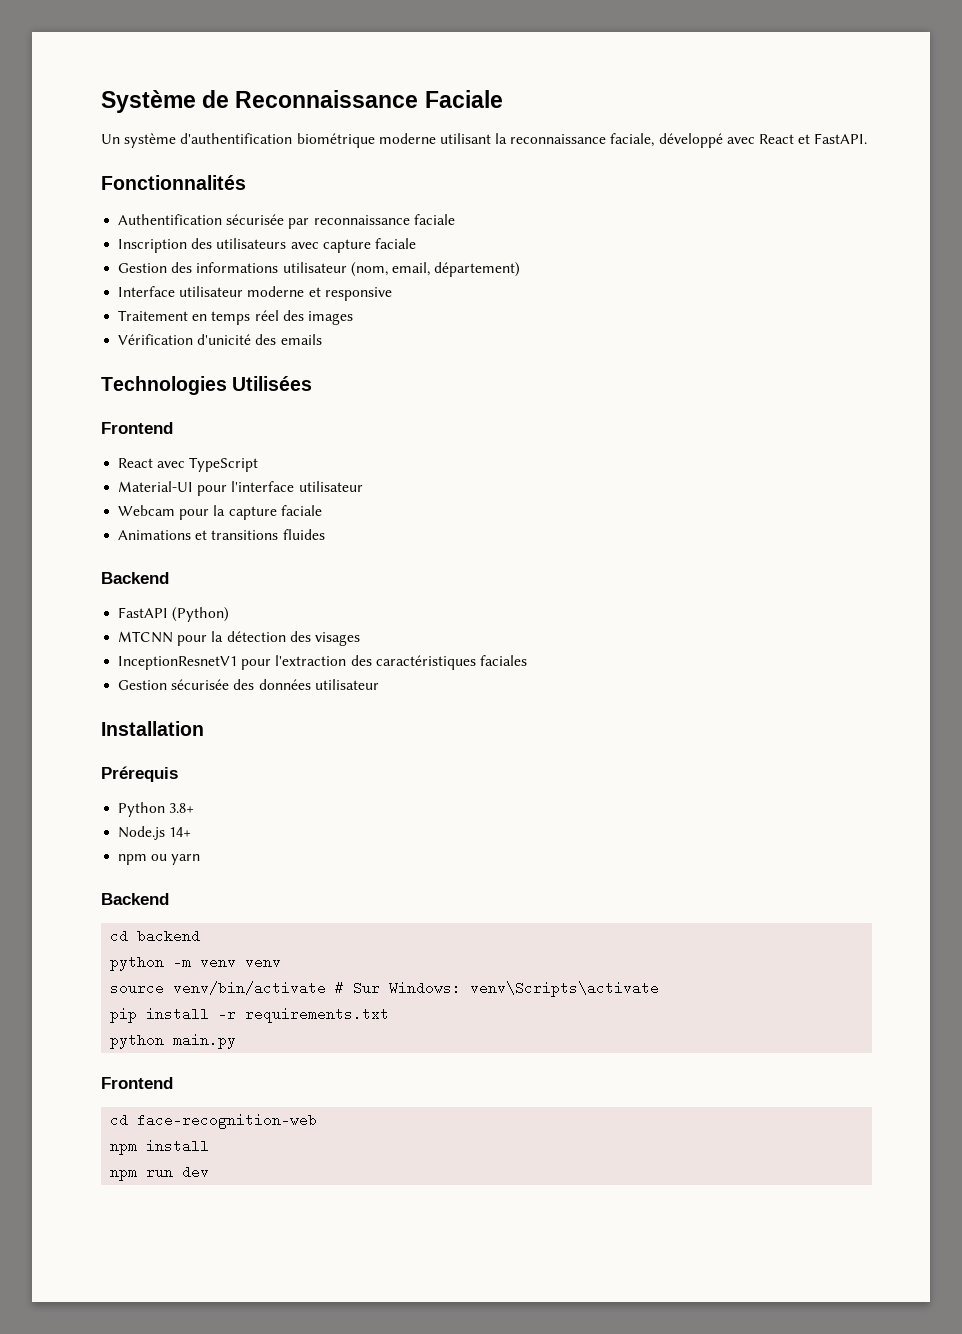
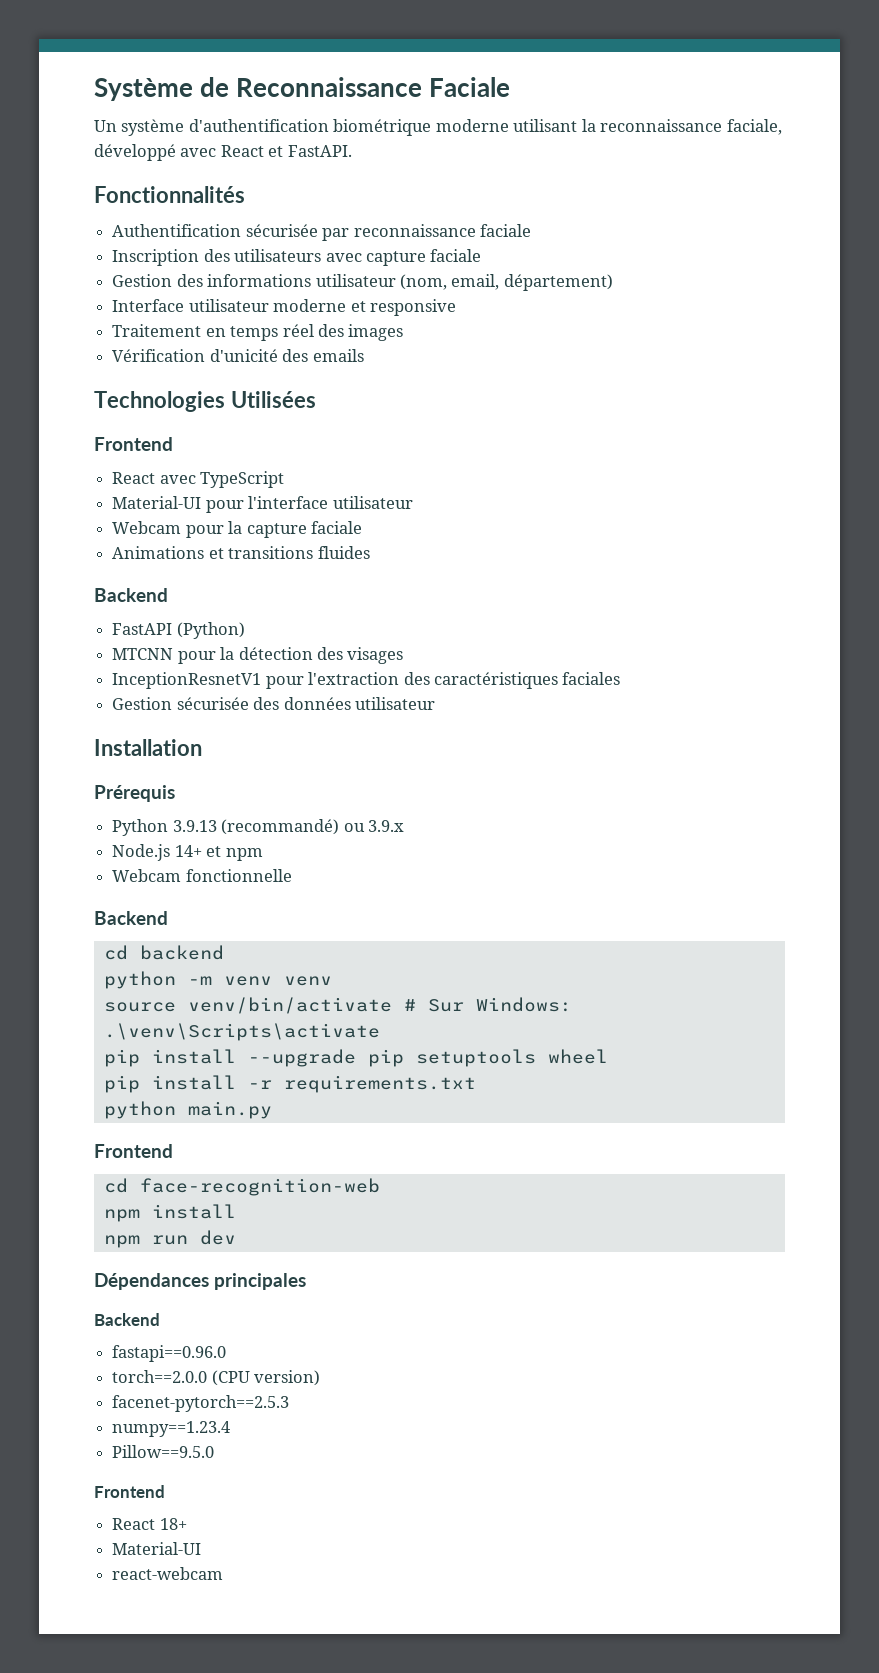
- Python 3.8+
- Node.js 14+
- npm ou yarn
+ Python 3.9.13 (recommandé) ou 3.9.x
+ Node.js 14+ et npm
+ Webcam fonctionnelle
- source venv/bin/activate # Sur Windows: venv\Scripts\activate
+ source venv/bin/activate # Sur Windows: .\venv\Scripts\activate
+ pip install --upgrade pip setuptools wheel
+ Dépendances principales
+ Backend
+ fastapi==0.96.0
+ torch==2.0.0 (CPU version)
+ facenet-pytorch==2.5.3
+ numpy==1.23.4
+ Pillow==9.5.0
+ Frontend
+ React 18+
+ Material-UI
+ react-webcam

